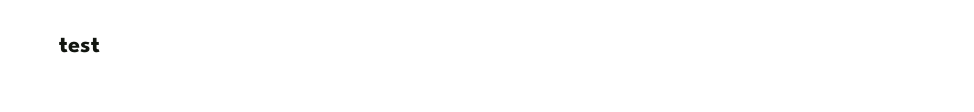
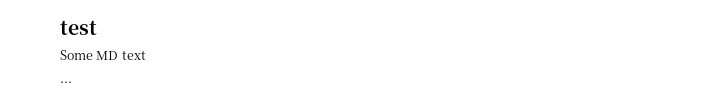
+ Some MD text
+ ...

